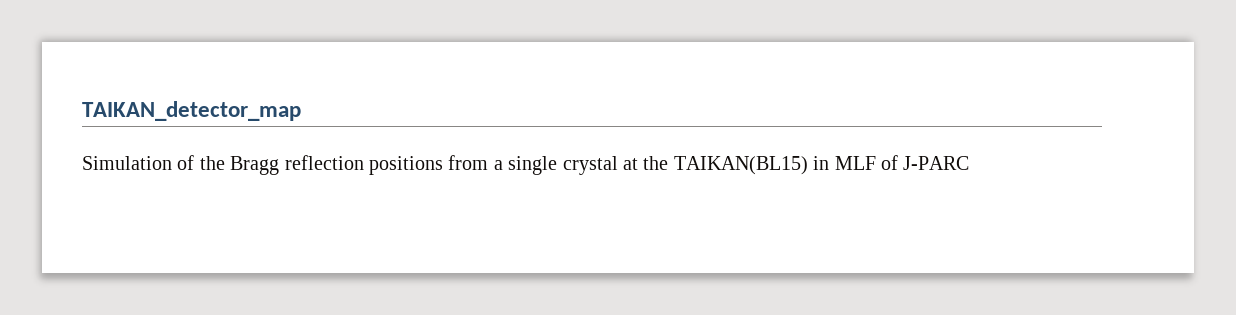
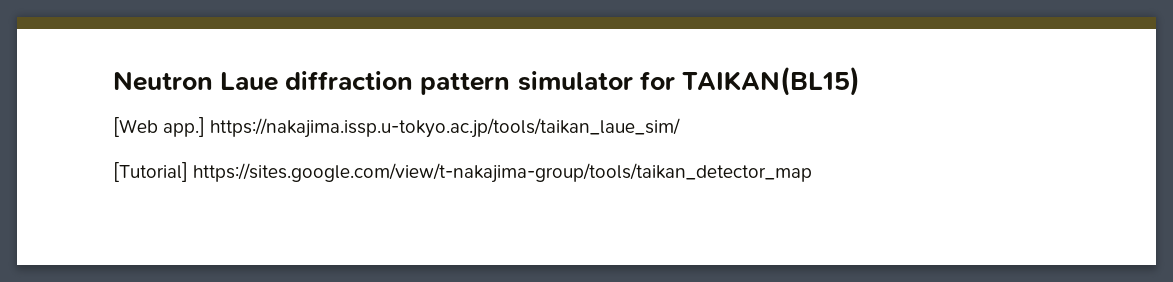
- TAIKAN_detector_map
- Simulation of the Bragg reflection positions from a single crystal at the TAIKAN(BL15) in MLF of J-PARC
+ Neutron Laue diffraction pattern simulator for TAIKAN(BL15)
+ [Web app.] https://nakajima.issp.u-tokyo.ac.jp/tools/taikan_laue_sim/
+ [Tutorial] https://sites.google.com/view/t-nakajima-group/tools/taikan_detector_map

